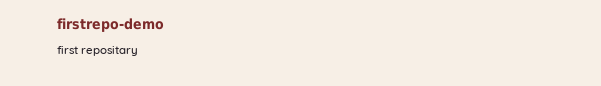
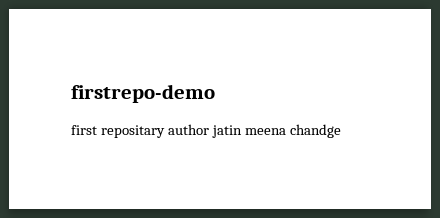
- first repositary
+ first repositary author jatin meena chandge

